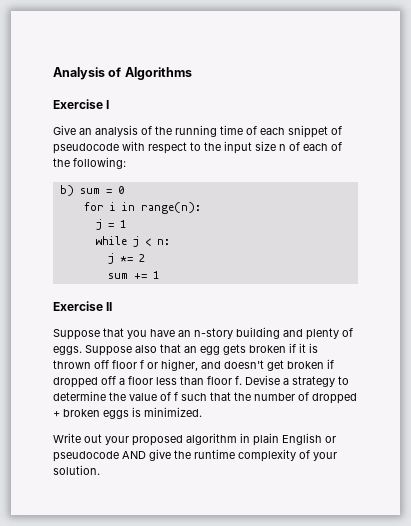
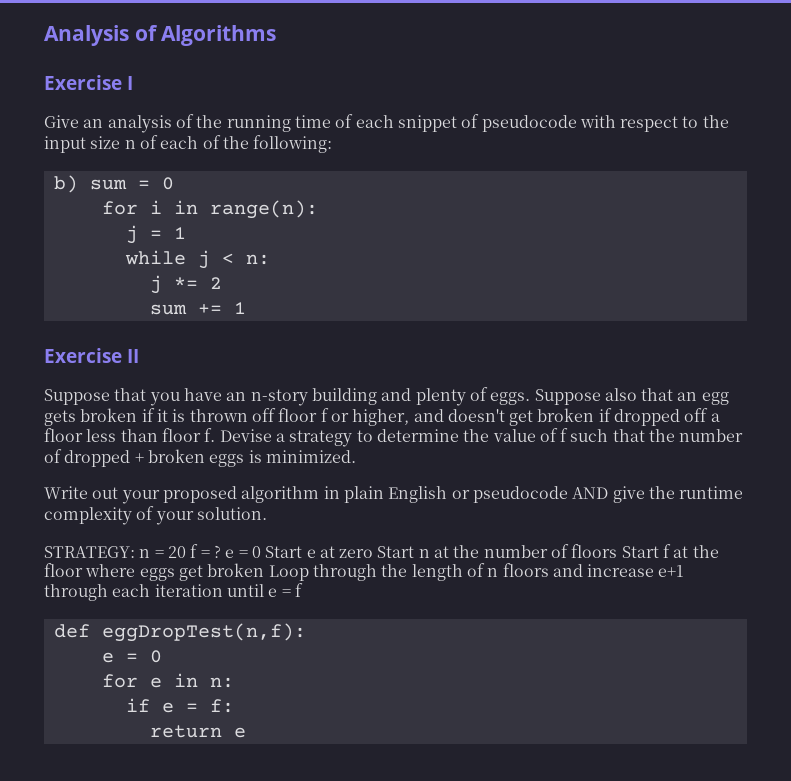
+ STRATEGY: n = 20 f = ? e = 0 Start e at zero Start n at the number of floors Start f at the floor where eggs get broken Loop through the length of n floors and increase e+1 through each iteration until e = f
+ def eggDropTest(n,f):
+ e = 0
+ for e in n:
+ if e = f:
+ return e

